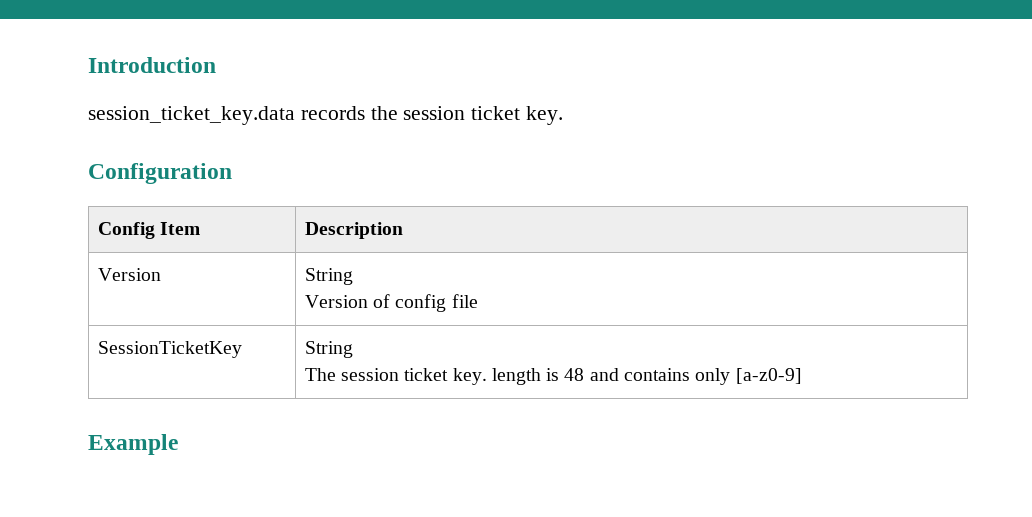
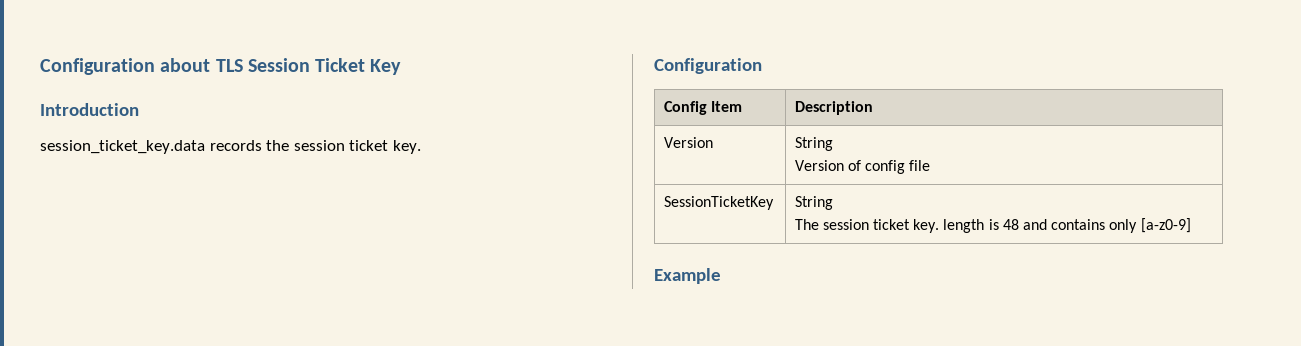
+ Configuration about TLS Session Ticket Key

